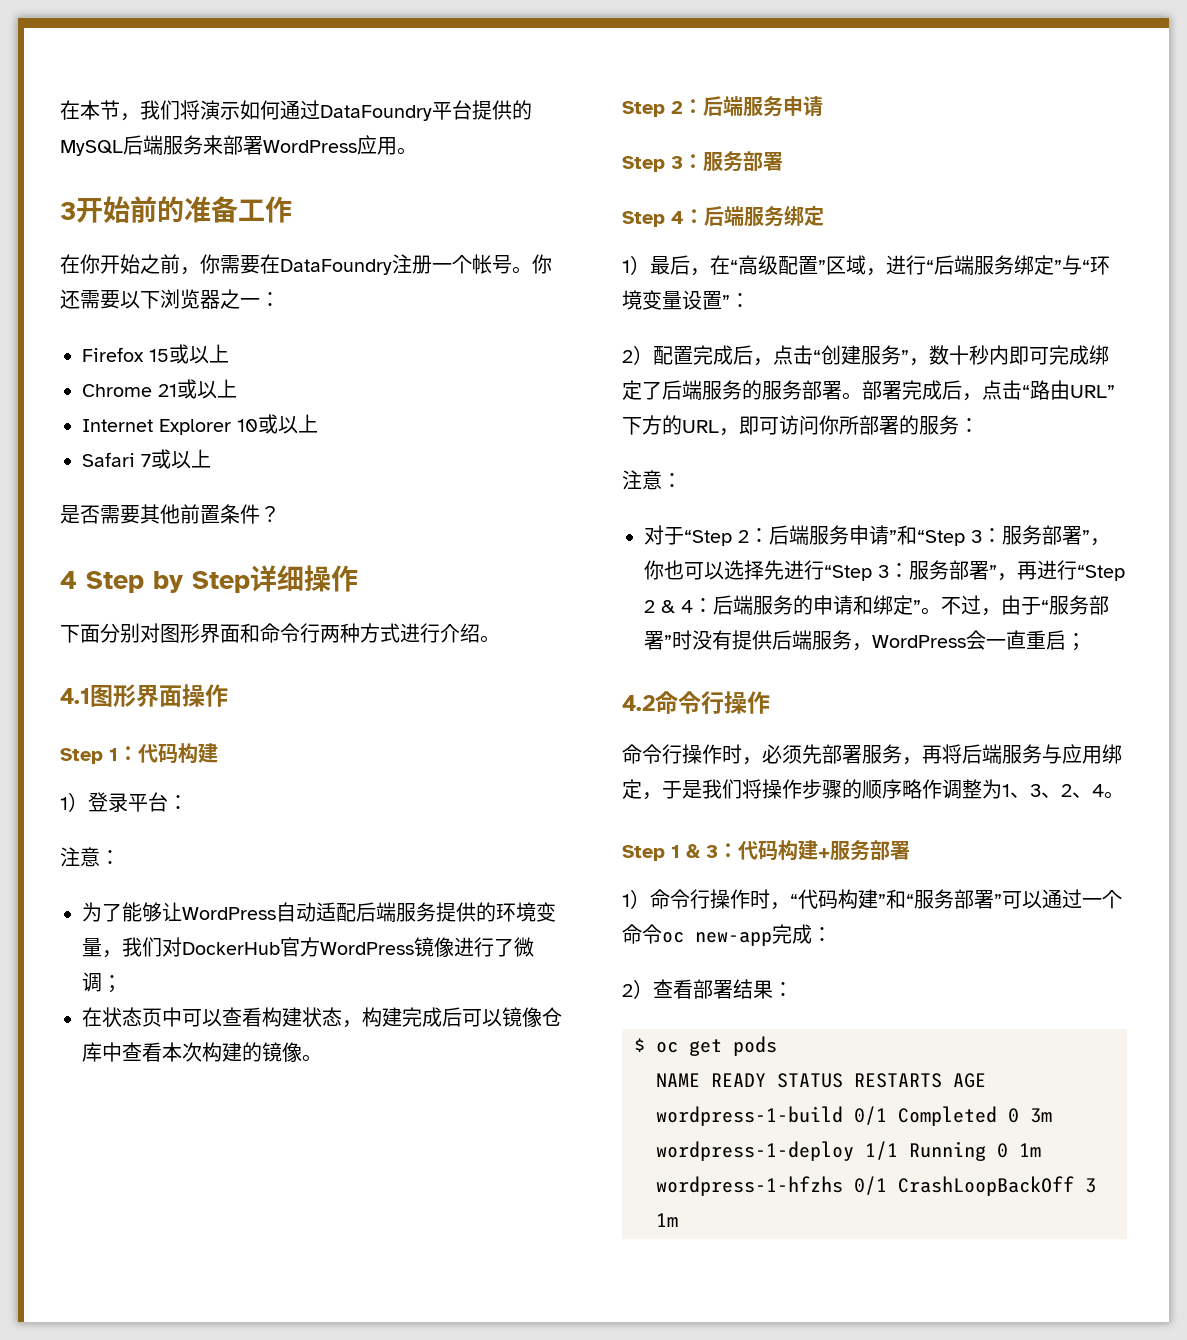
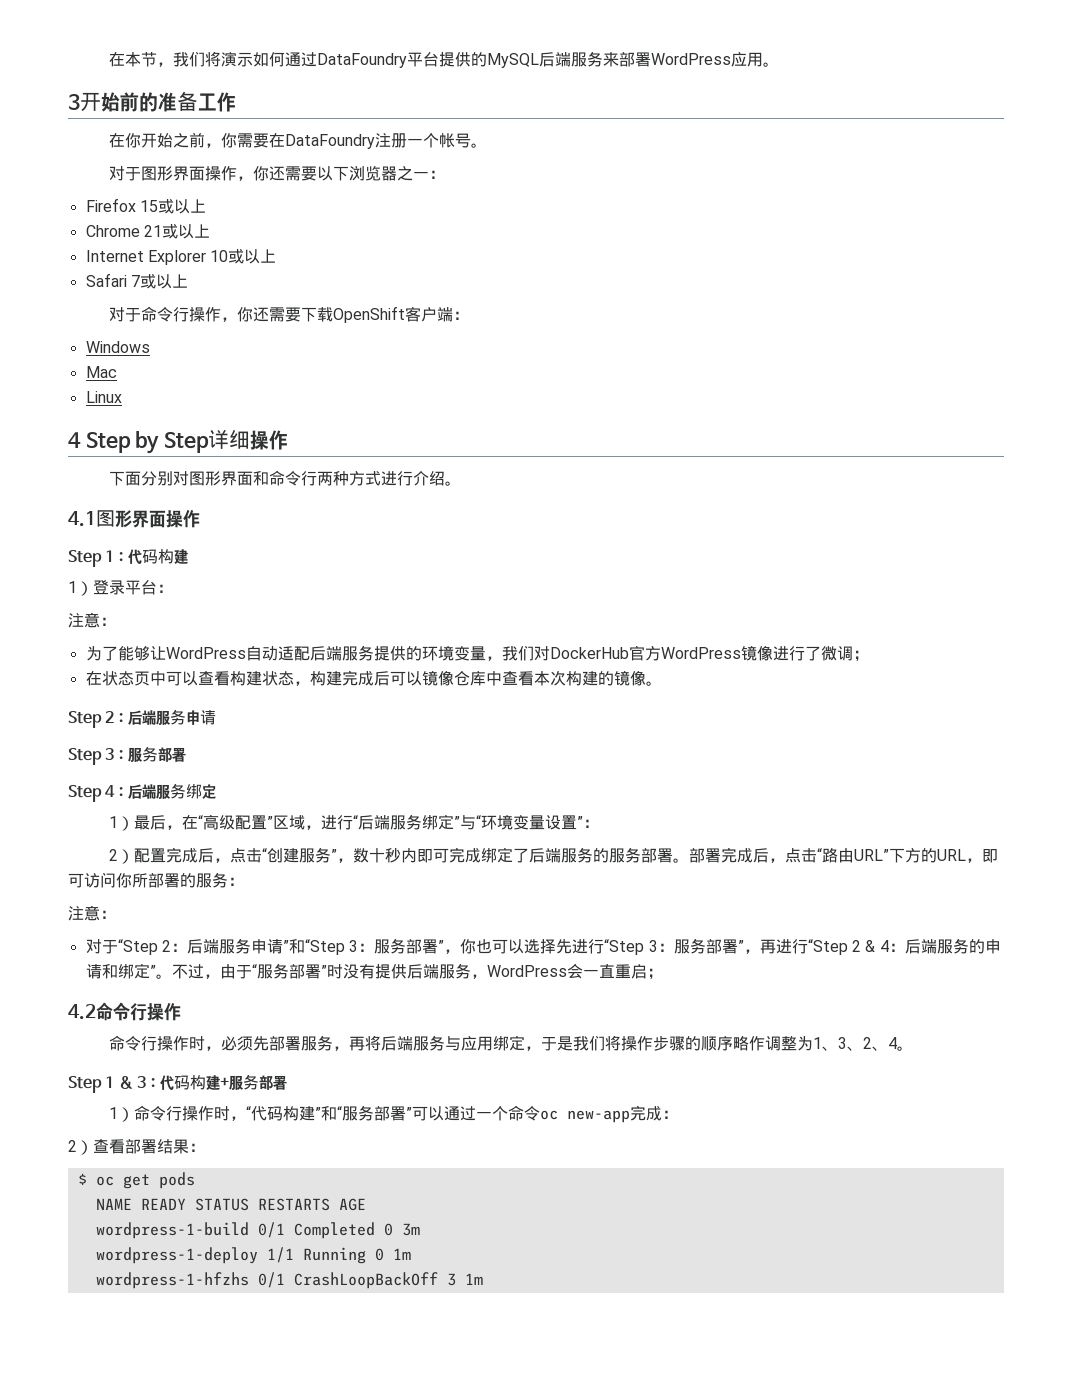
- 在你开始之前，你需要在DataFoundry注册一个帐号。你还需要以下浏览器之一：
+ 在你开始之前，你需要在DataFoundry注册一个帐号。
+ 对于图形界面操作，你还需要以下浏览器之一：
- 是否需要其他前置条件？
+ 对于命令行操作，你还需要下载OpenShift客户端：
+ Windows
+ Mac
+ Linux

